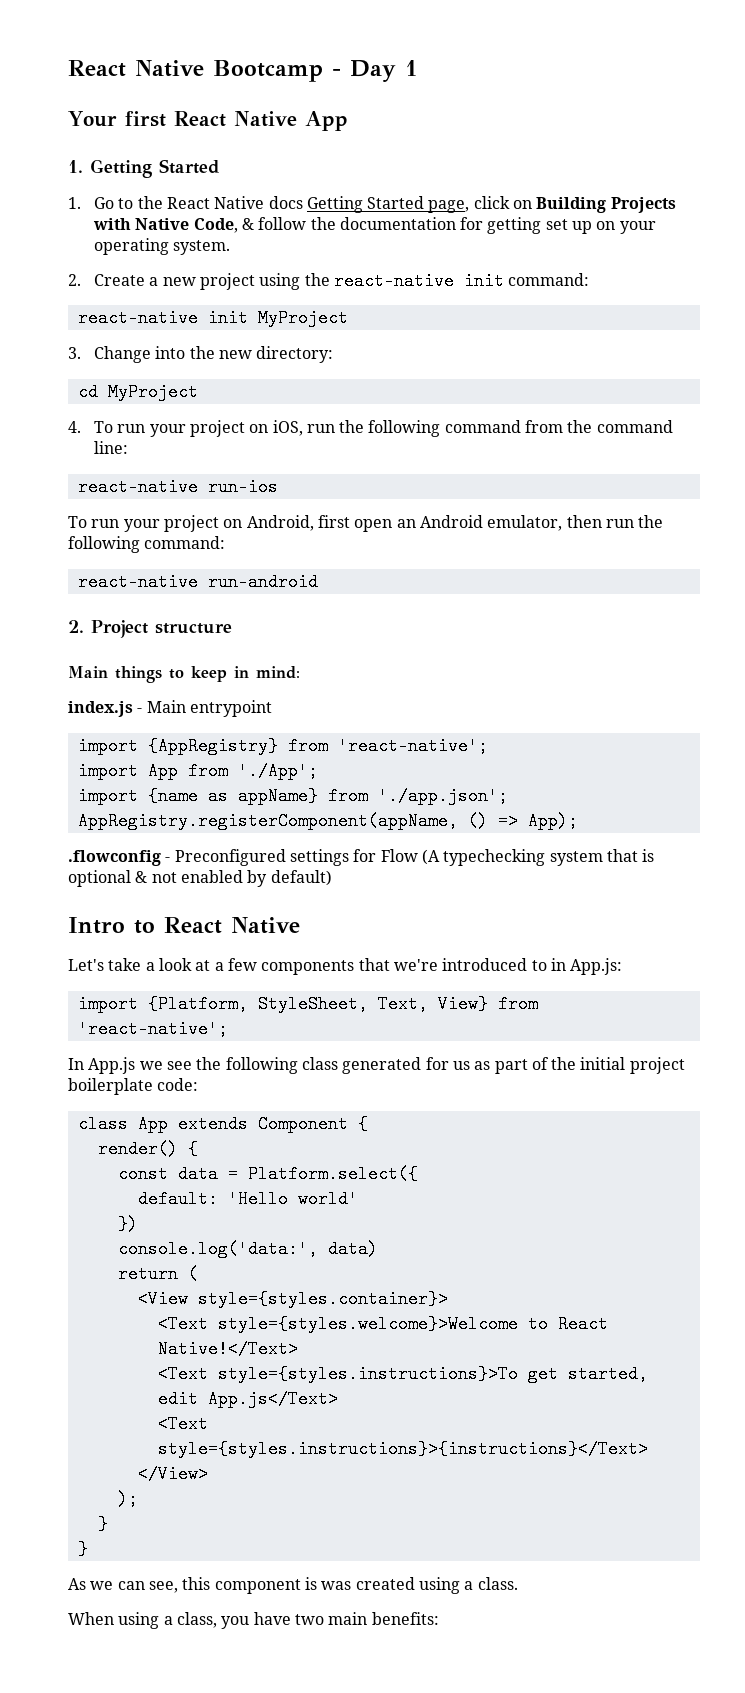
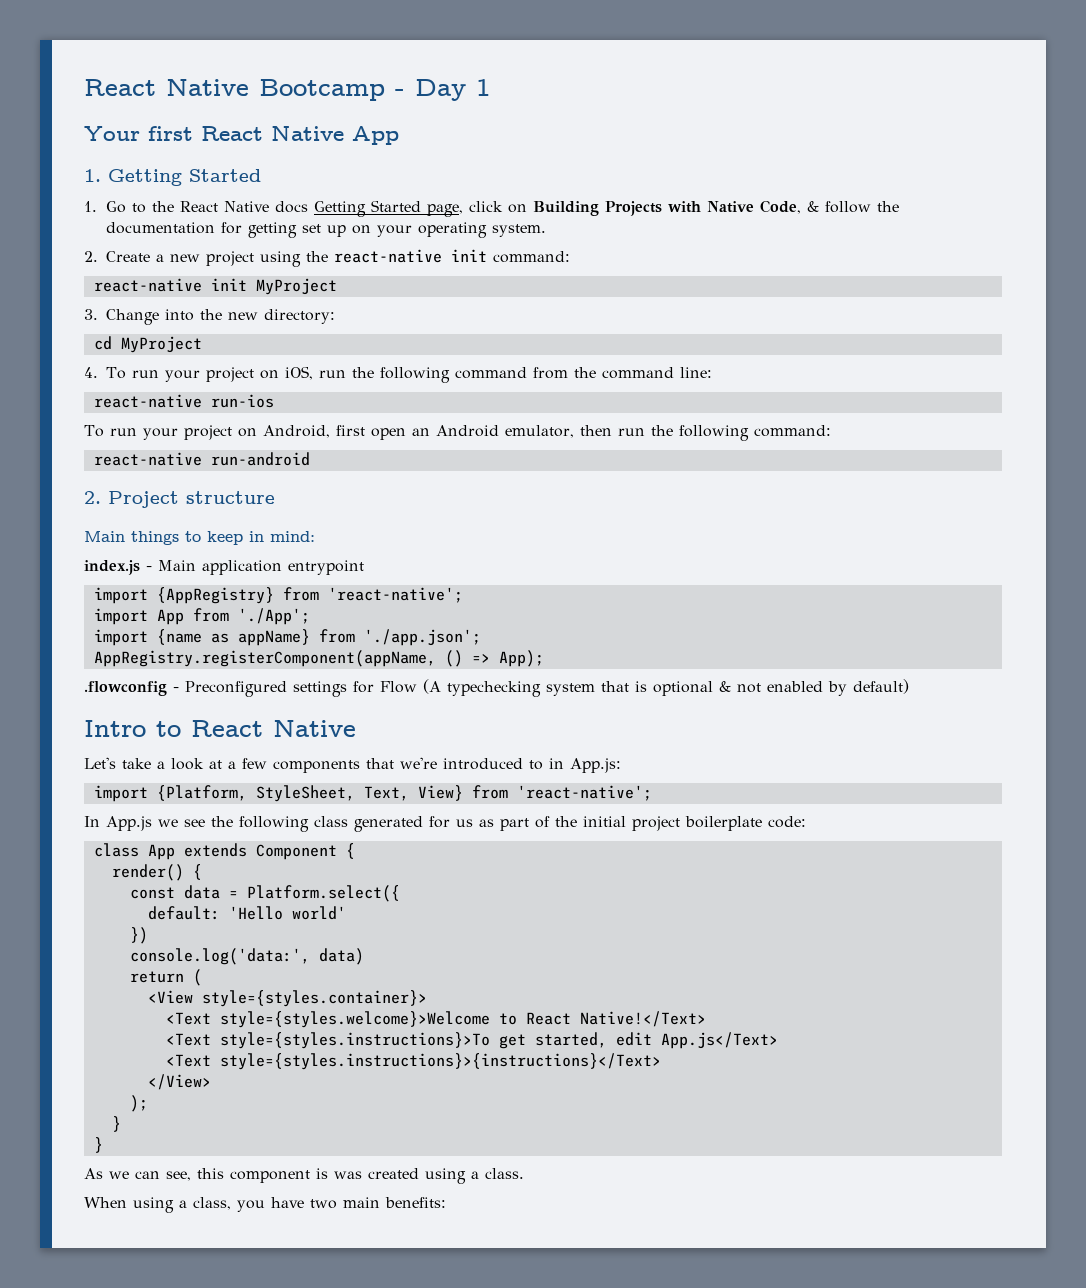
- index.js - Main entrypoint
+ index.js - Main application entrypoint

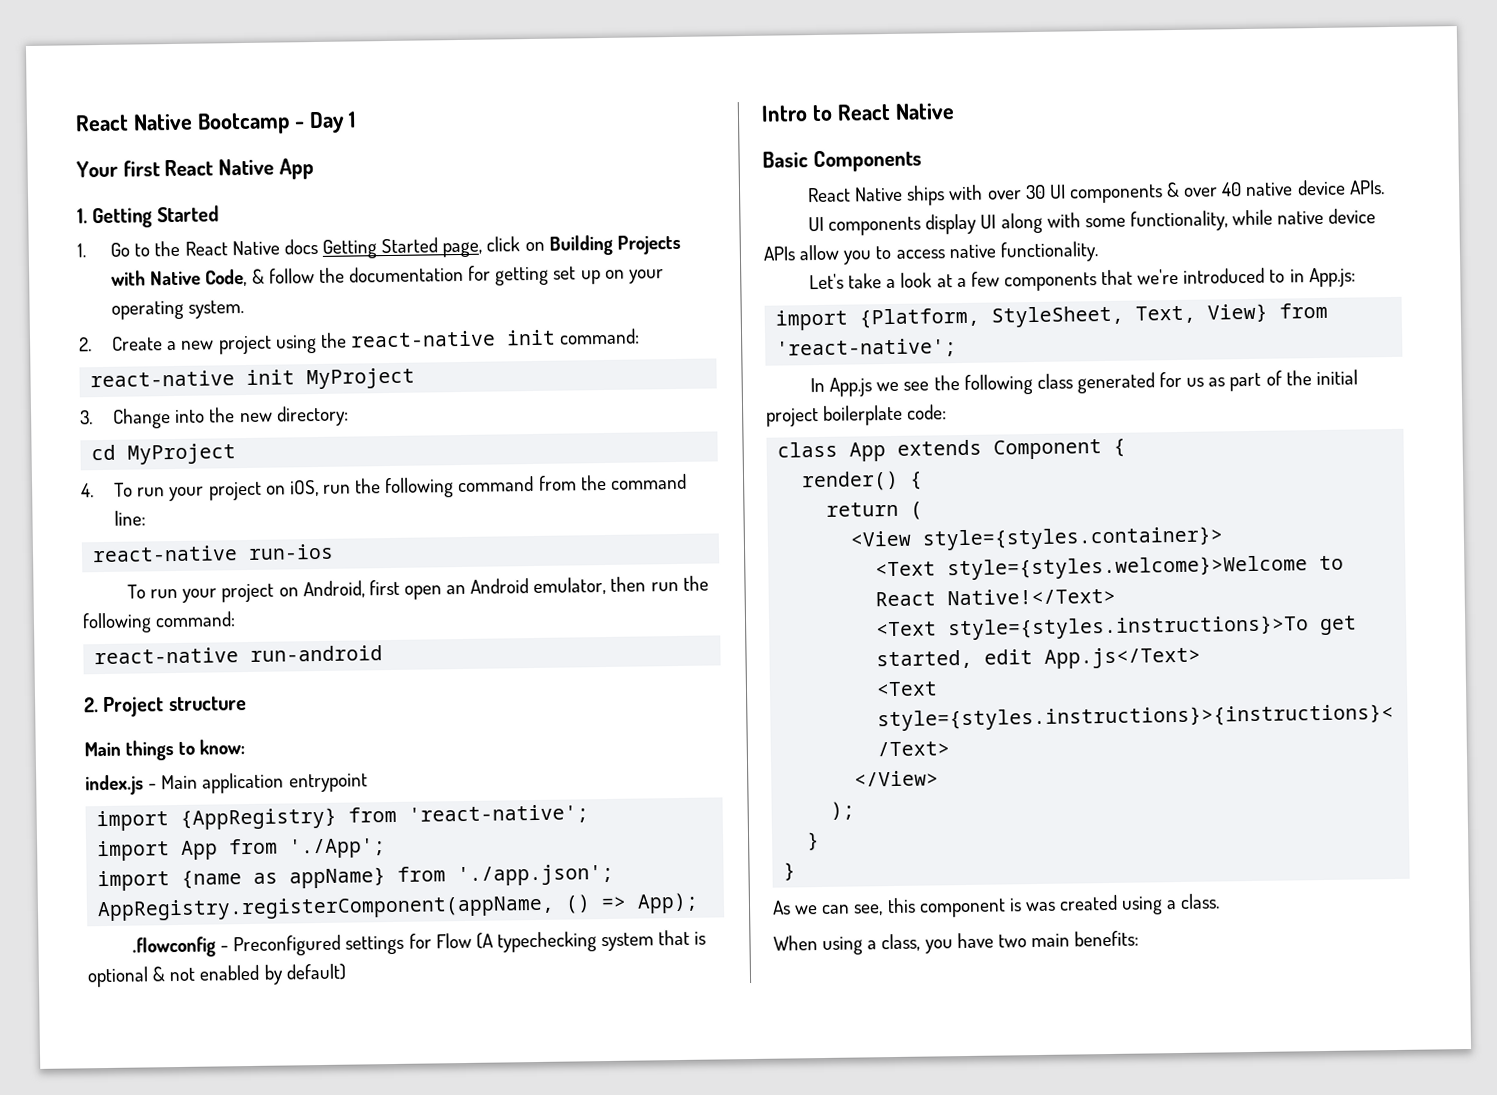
- Main things to keep in mind:
+ Main things to know:
+ Basic Components
+ React Native ships with over 30 UI components & over 40 native device APIs.
+ UI components display UI along with some functionality, while native device APIs allow you to access native functionality.
- const data = Platform.select({
- default: 'Hello world'
- })
- console.log('data:', data)

